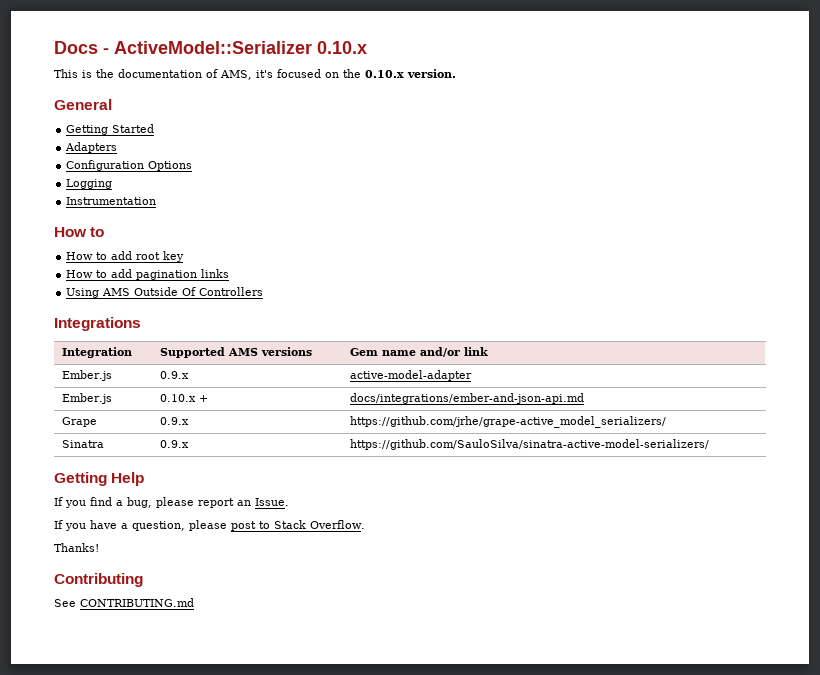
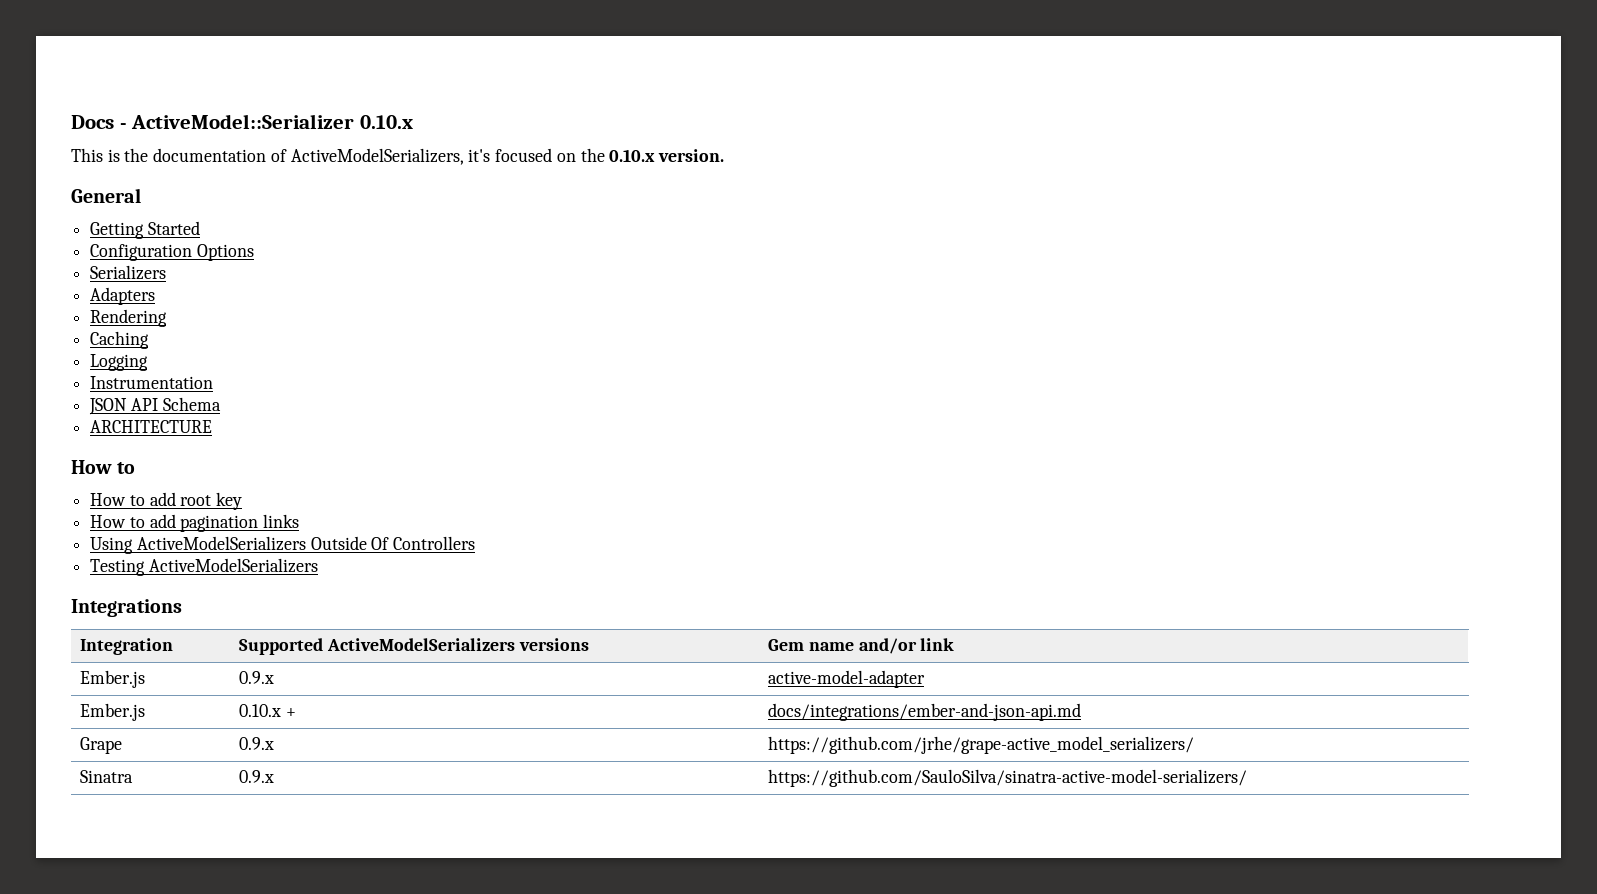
- This is the documentation of AMS, it's focused on the 0.10.x version.
+ This is the documentation of ActiveModelSerializers, it's focused on the 0.10.x version.
+ Configuration Options
+ Serializers
- Configuration Options
+ Rendering
+ Caching
+ JSON API Schema
+ ARCHITECTURE
- Using AMS Outside Of Controllers
+ Using ActiveModelSerializers Outside Of Controllers
+ Testing ActiveModelSerializers
- Integration | Supported AMS versions | Gem name and/or link
+ Integration | Supported ActiveModelSerializers versions | Gem name and/or link
- Getting Help
- If you find a bug, please report an Issue.
- If you have a question, please post to Stack Overflow.
- Thanks!
- Contributing
- See CONTRIBUTING.md

